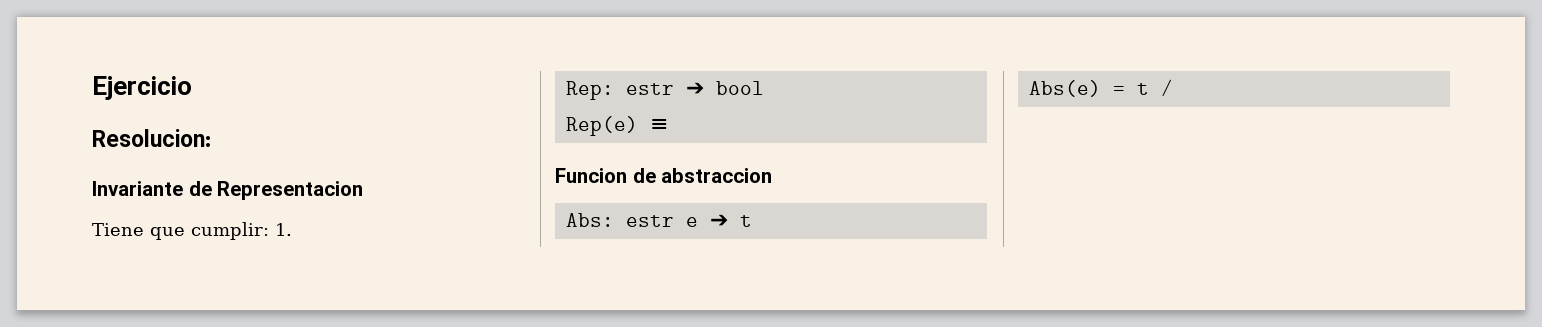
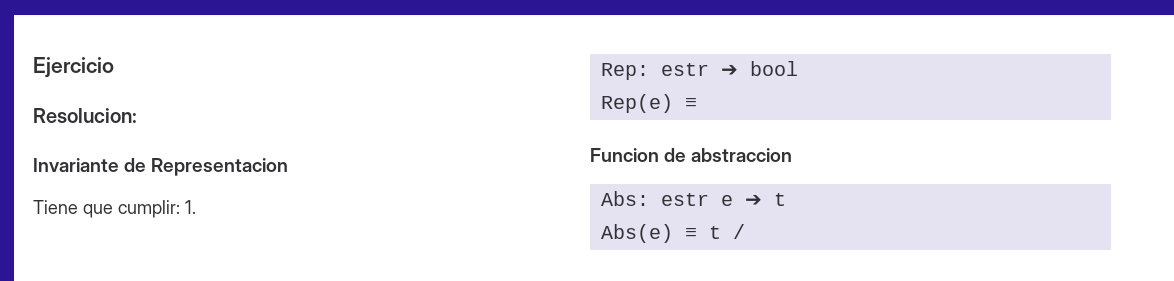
- Abs(e) = t /
+ Abs(e) ≡ t /

